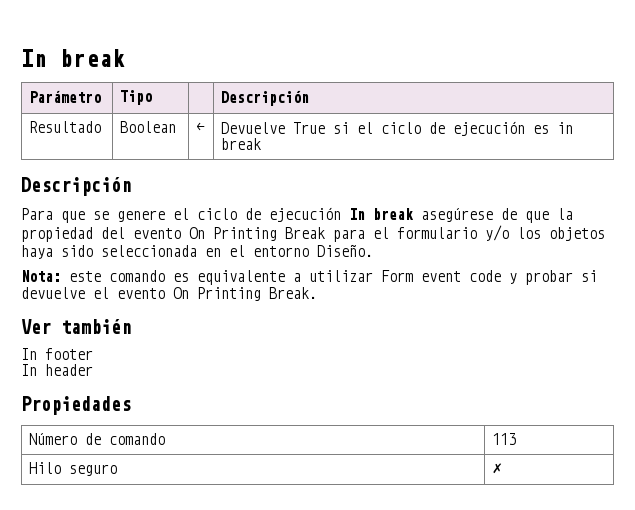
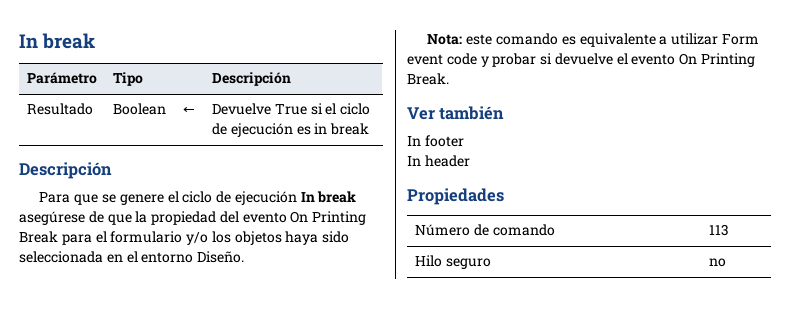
- Hilo seguro | ✗
+ Hilo seguro | no

